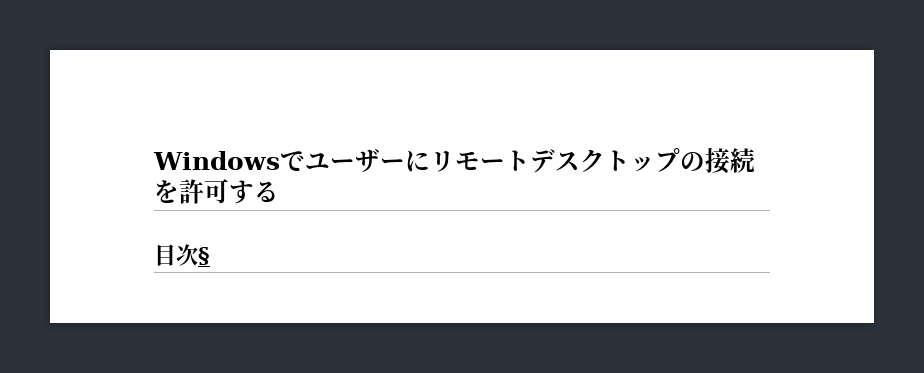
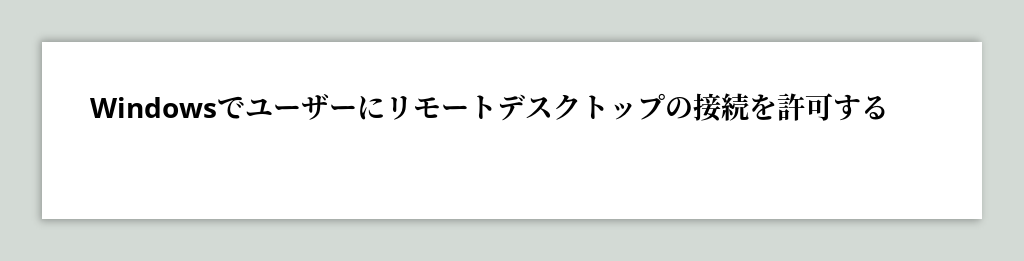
- 目次§

